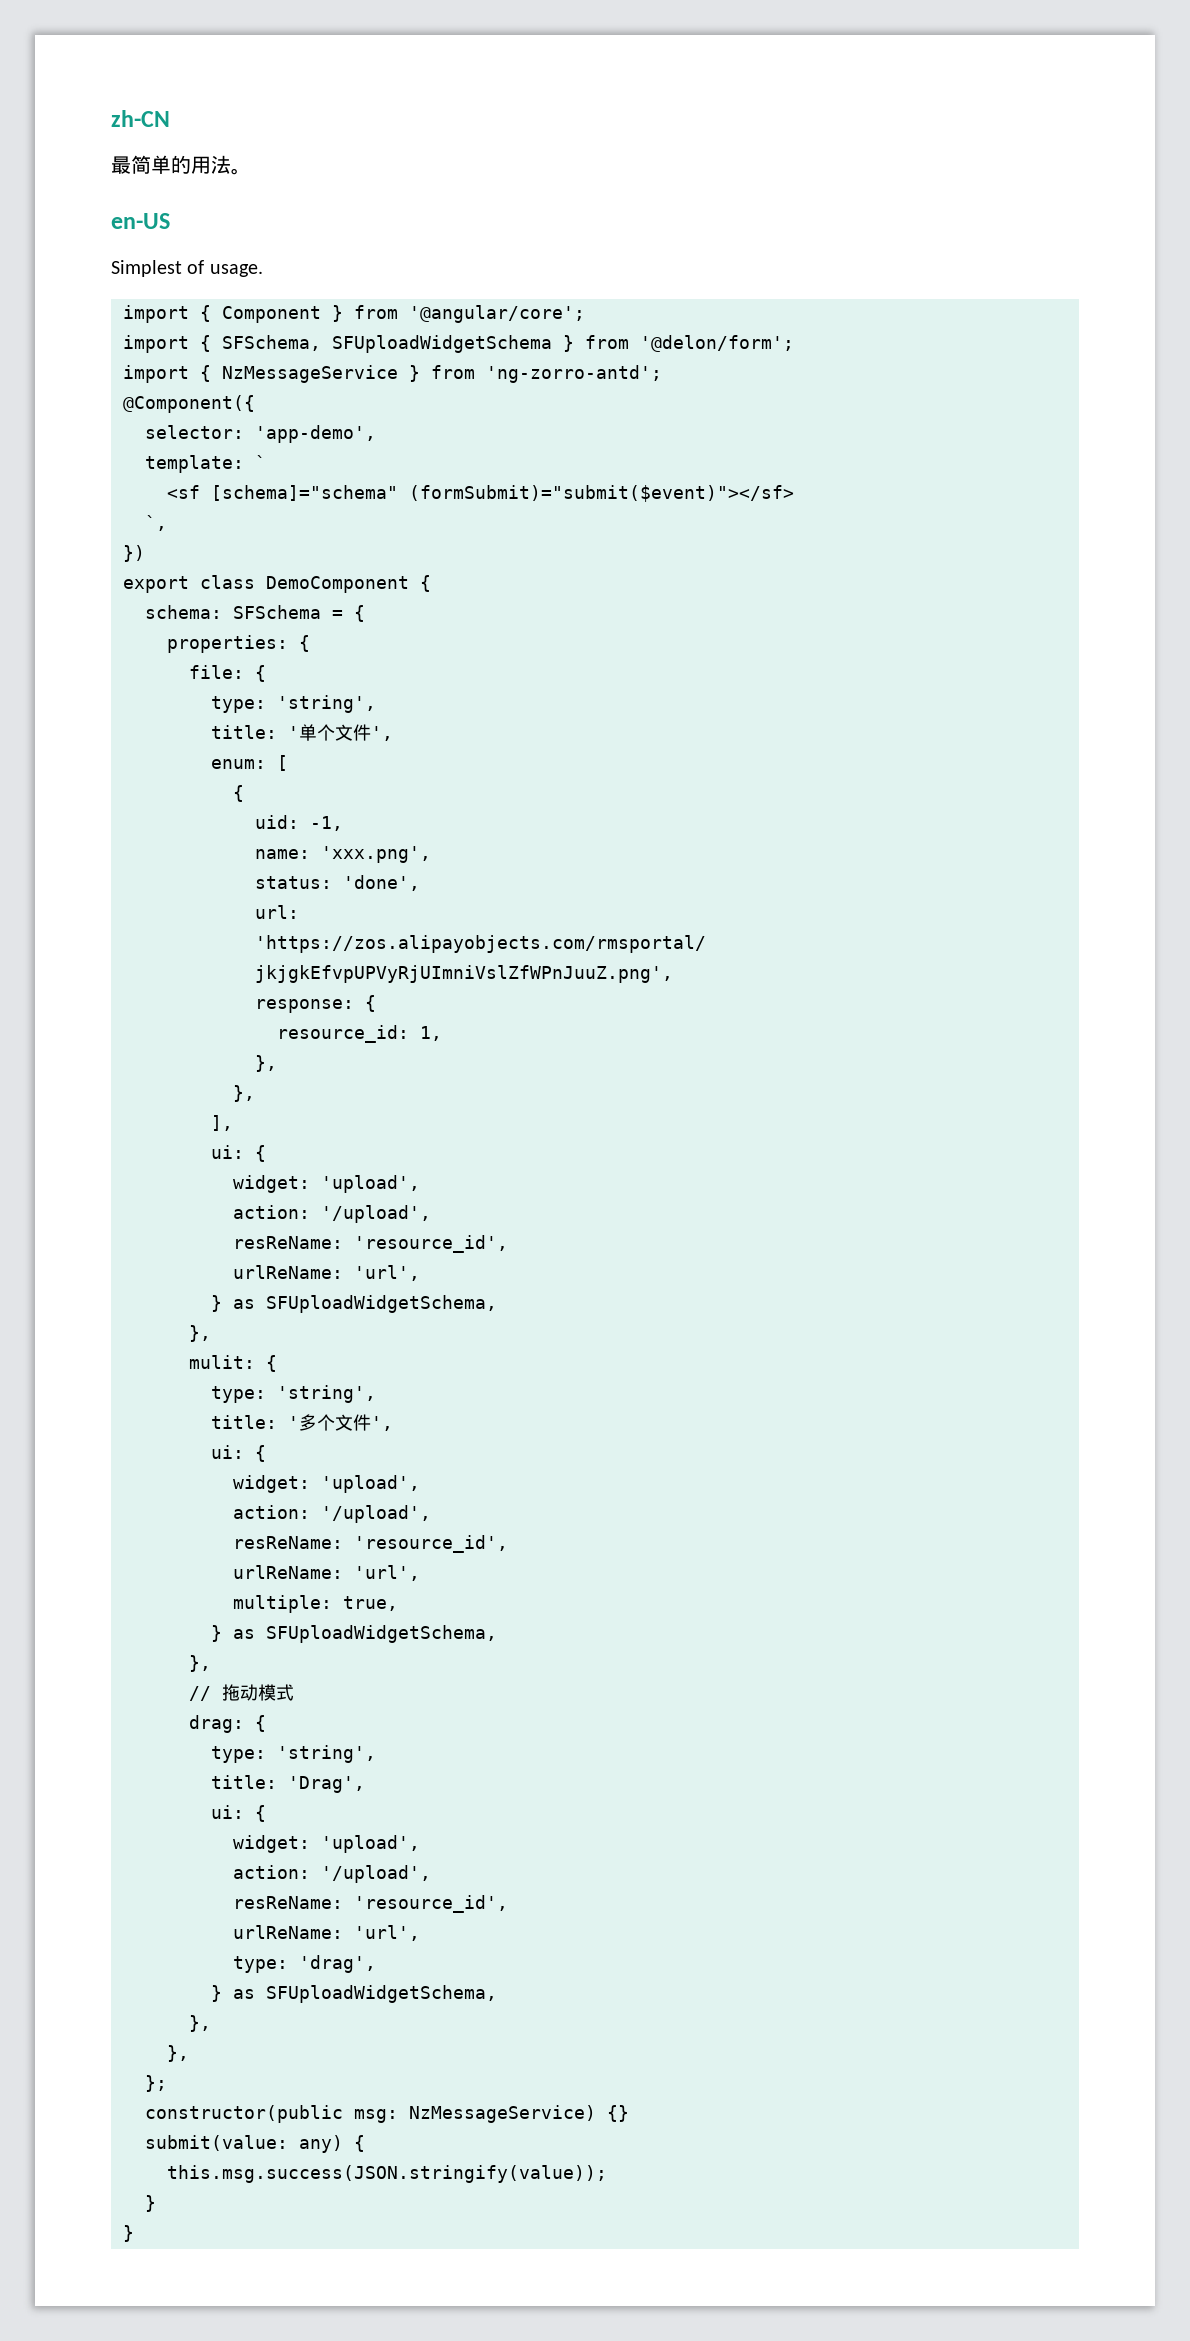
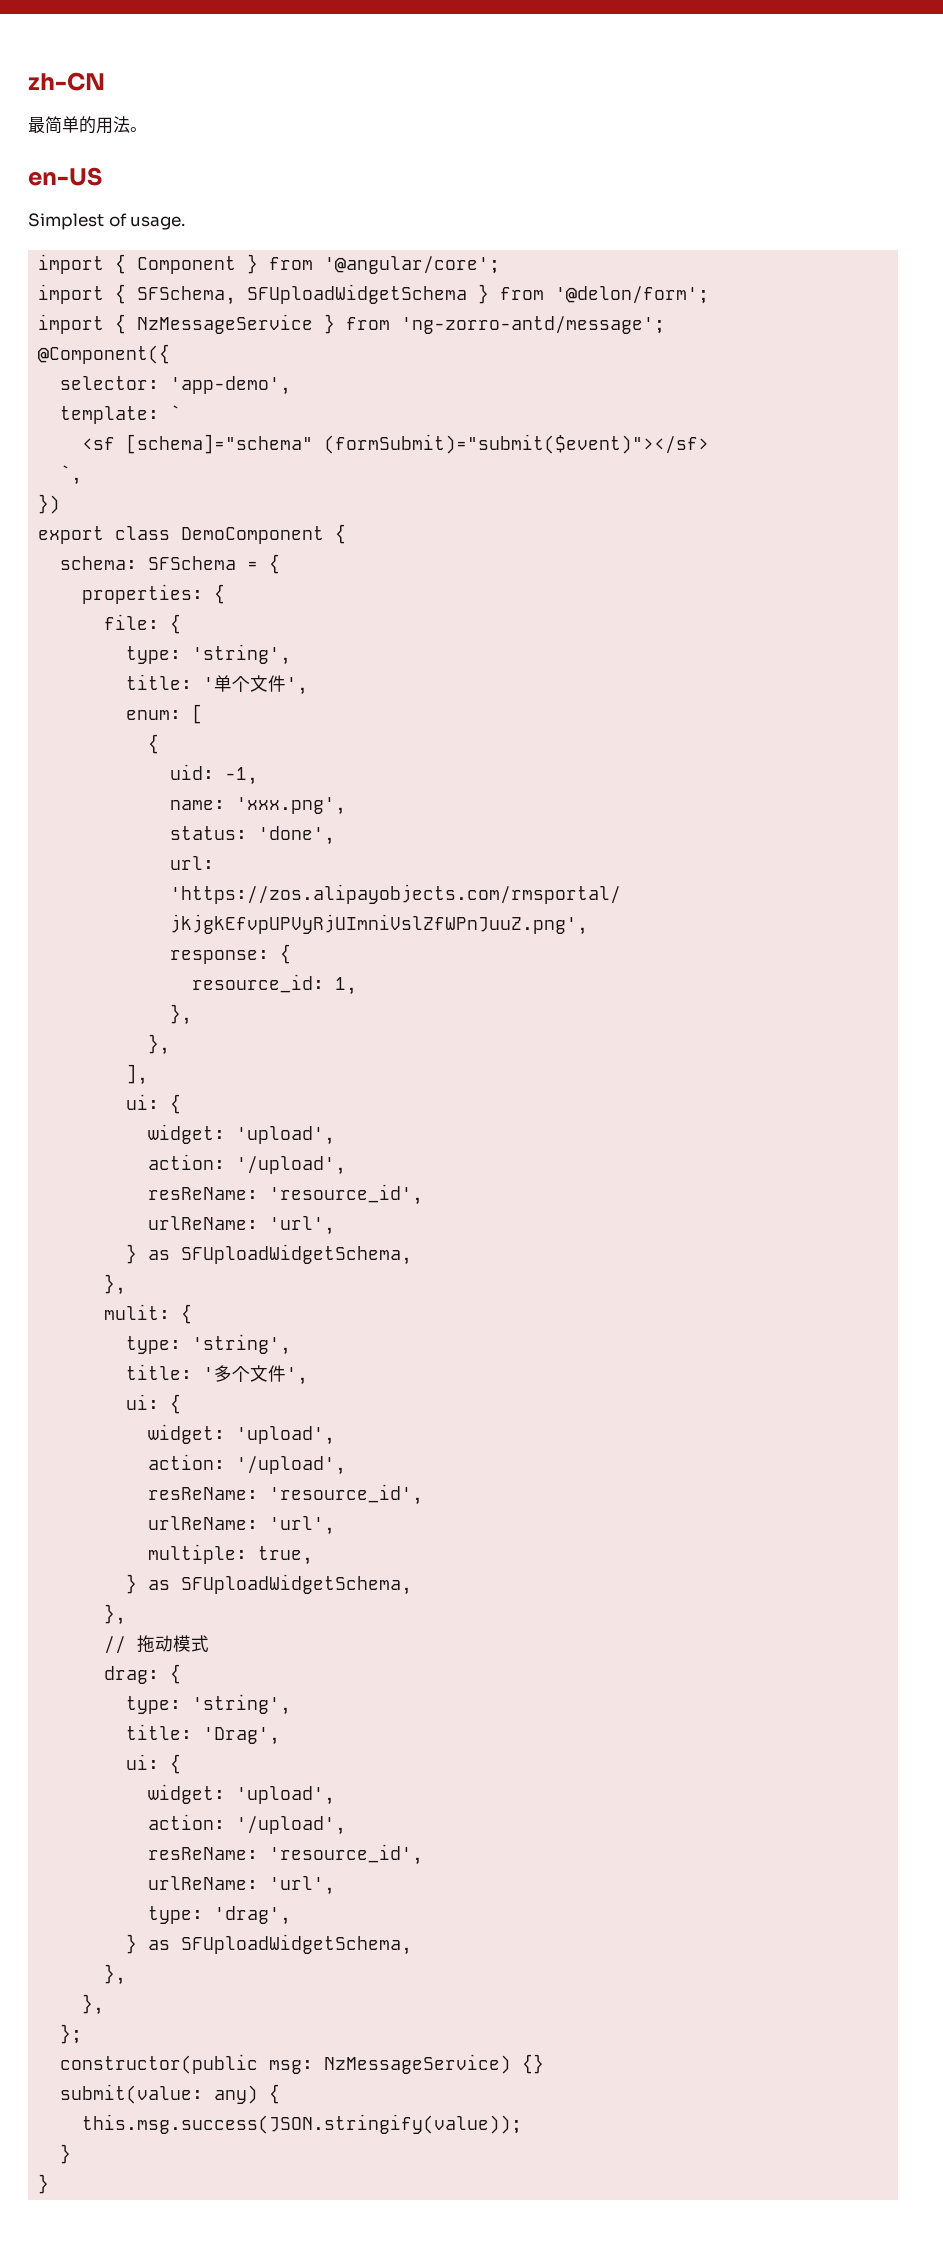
- import { NzMessageService } from 'ng-zorro-antd';
+ import { NzMessageService } from 'ng-zorro-antd/message';

